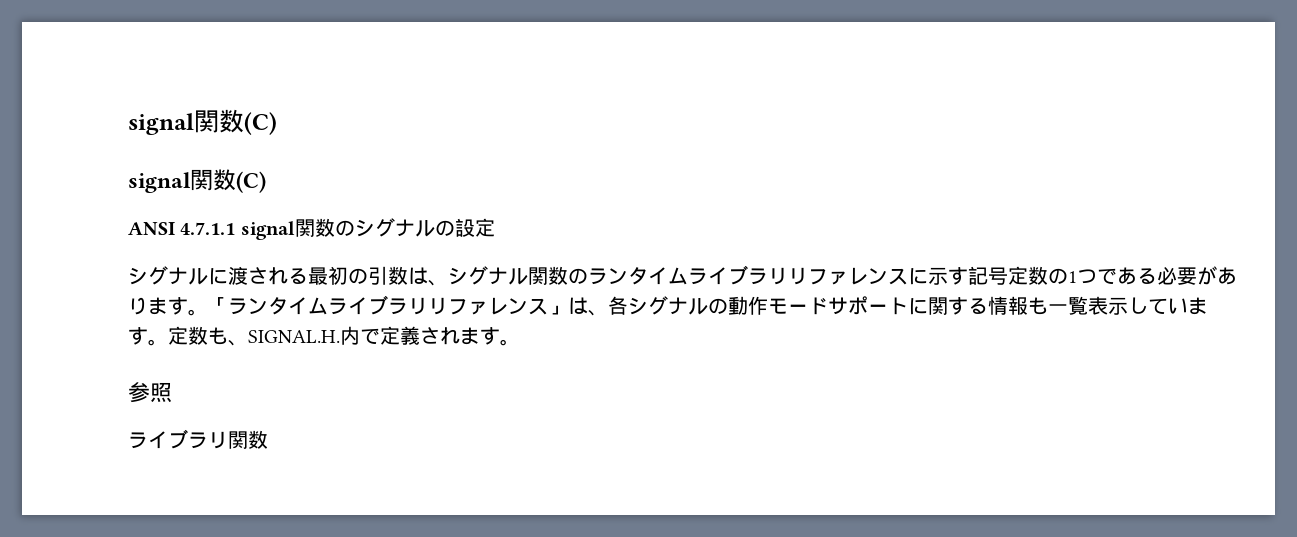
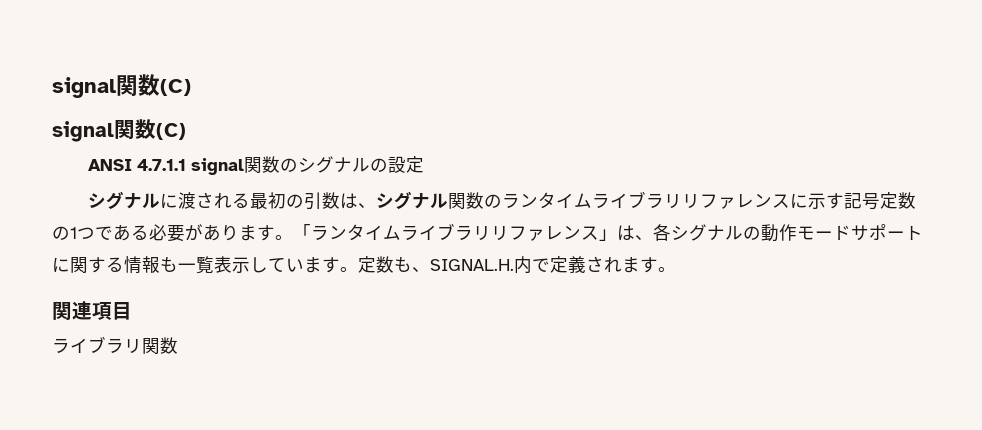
- 参照
+ 関連項目

